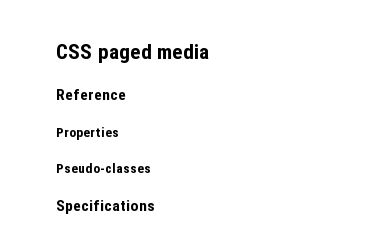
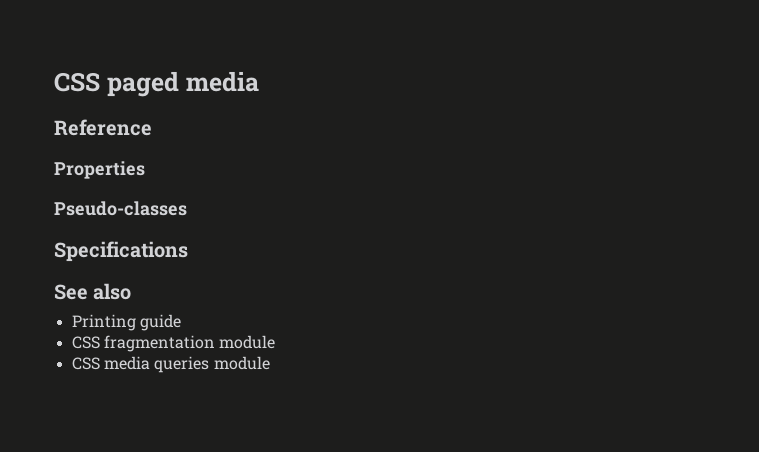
+ See also
+ Printing guide
+ CSS fragmentation module
+ CSS media queries module

